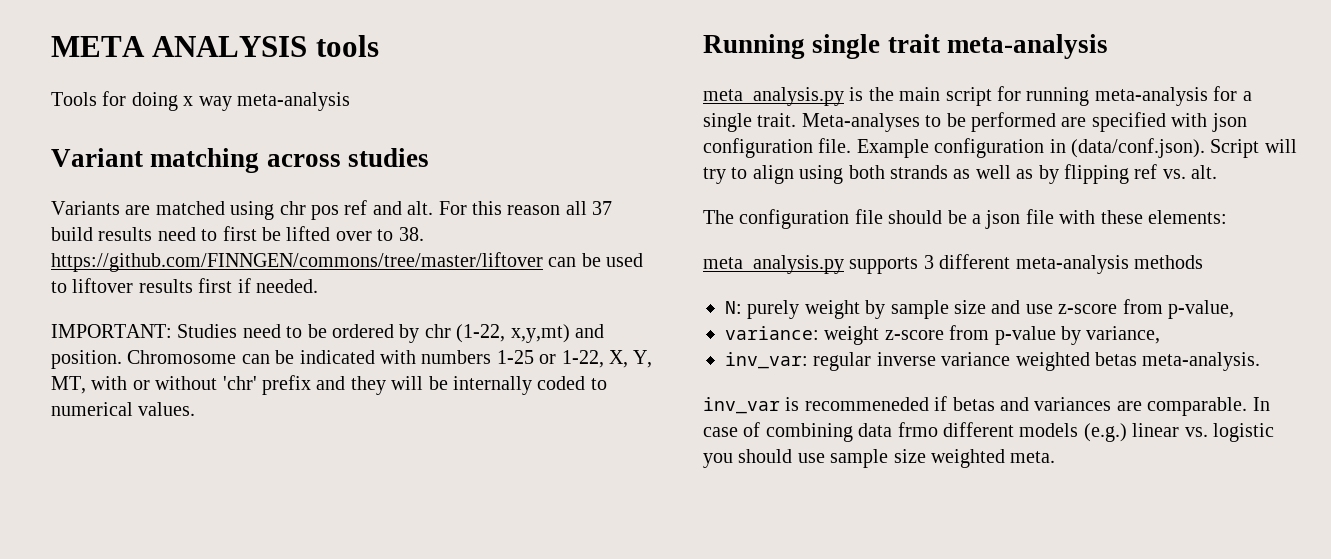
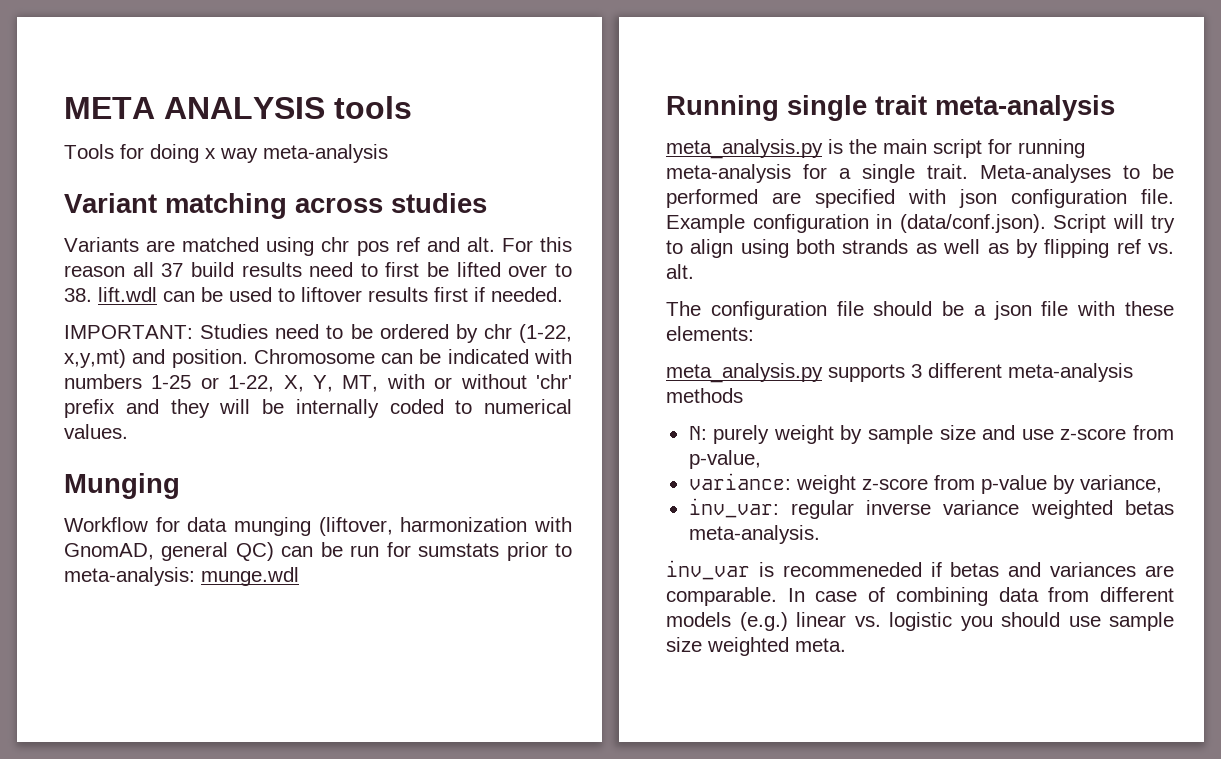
- For this reason all 37 build results need to first be lifted over to 38. https://github.com/FINNGEN/commons/tree/master/liftover can be used to liftover results first if needed.
+ For this reason all 37 build results need to first be lifted over to 38. lift.wdl can be used to liftover results first if needed.
+ Munging
+ Workflow for data munging (liftover, harmonization with GnomAD, general QC) can be run for sumstats prior to meta-analysis: munge.wdl
- In case of combining data frmo different models (e.g.) linear vs. logistic you should use sample size weighted meta.
+ In case of combining data from different models (e.g.) linear vs. logistic you should use sample size weighted meta.

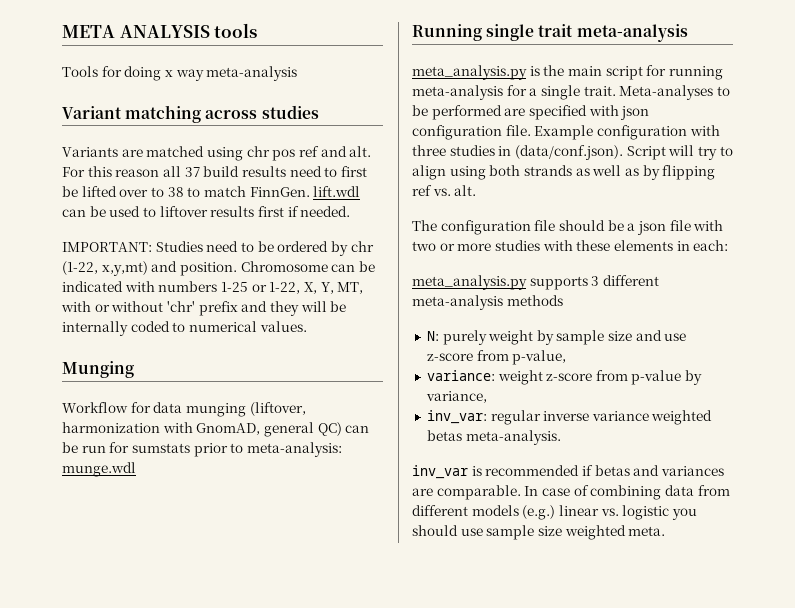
- For this reason all 37 build results need to first be lifted over to 38. lift.wdl can be used to liftover results first if needed.
+ For this reason all 37 build results need to first be lifted over to 38 to match FinnGen. lift.wdl can be used to liftover results first if needed.
- Example configuration in (data/conf.json). Script will try to align using both strands as well as by flipping ref vs. alt.
+ Example configuration with three studies in (data/conf.json). Script will try to align using both strands as well as by flipping ref vs. alt.
- The configuration file should be a json file with these elements:
+ The configuration file should be a json file with two or more studies with these elements in each:
- inv_var is recommeneded if betas and variances are comparable.
+ inv_var is recommended if betas and variances are comparable.

